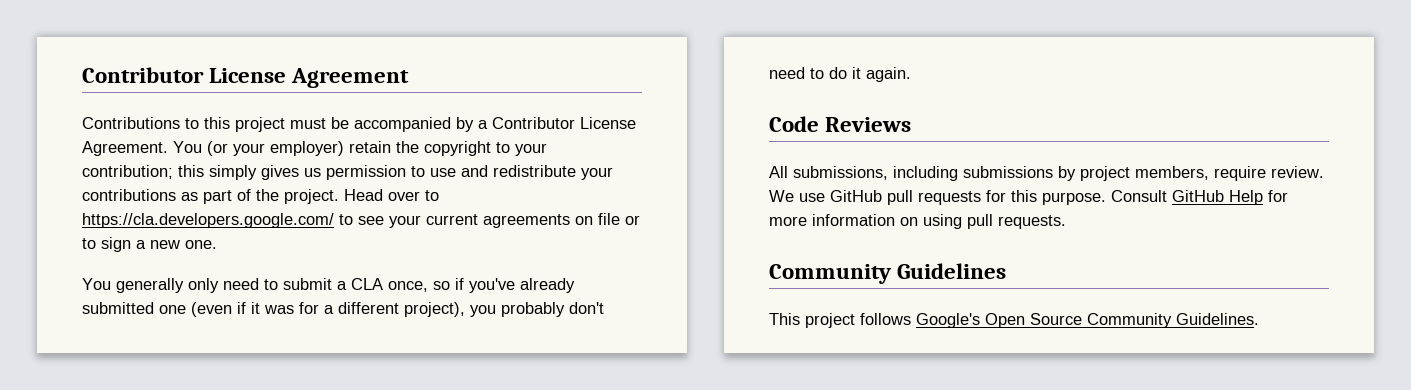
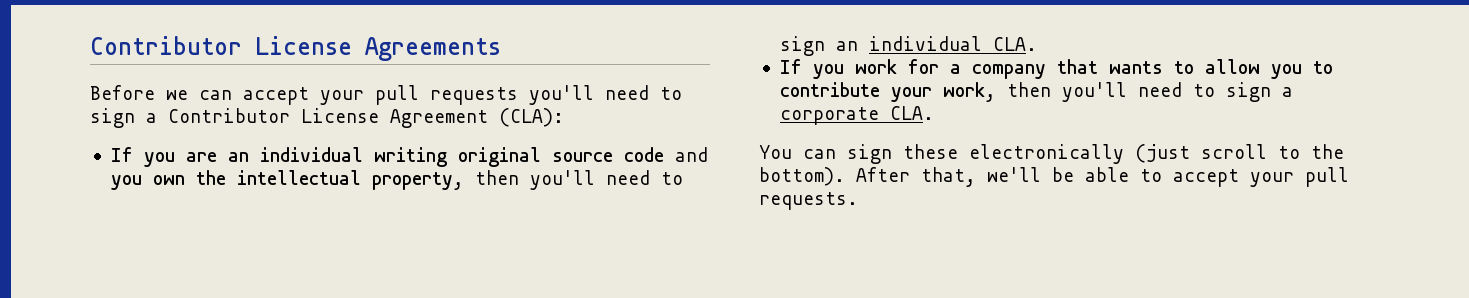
- Contributor License Agreement
- Contributions to this project must be accompanied by a Contributor License Agreement. You (or your employer) retain the copyright to your contribution; this simply gives us permission to use and redistribute your contributions as part of the project. Head over to https://cla.developers.google.com/ to see your current agreements on file or to sign a new one.
- You generally only need to submit a CLA once, so if you've already submitted one (even if it was for a different project), you probably don't need to do it again.
- Code Reviews
- All submissions, including submissions by project members, require review. We use GitHub pull requests for this purpose. Consult GitHub Help for more information on using pull requests.
- Community Guidelines
- This project follows Google's Open Source Community Guidelines.
+ Contributor License Agreements
+ Before we can accept your pull requests you'll need to sign a Contributor License Agreement (CLA):
+ If you are an individual writing original source code and you own the intellectual property, then you'll need to sign an individual CLA.
+ If you work for a company that wants to allow you to contribute your work, then you'll need to sign a corporate CLA.
+ You can sign these electronically (just scroll to the bottom). After that, we'll be able to accept your pull requests.

